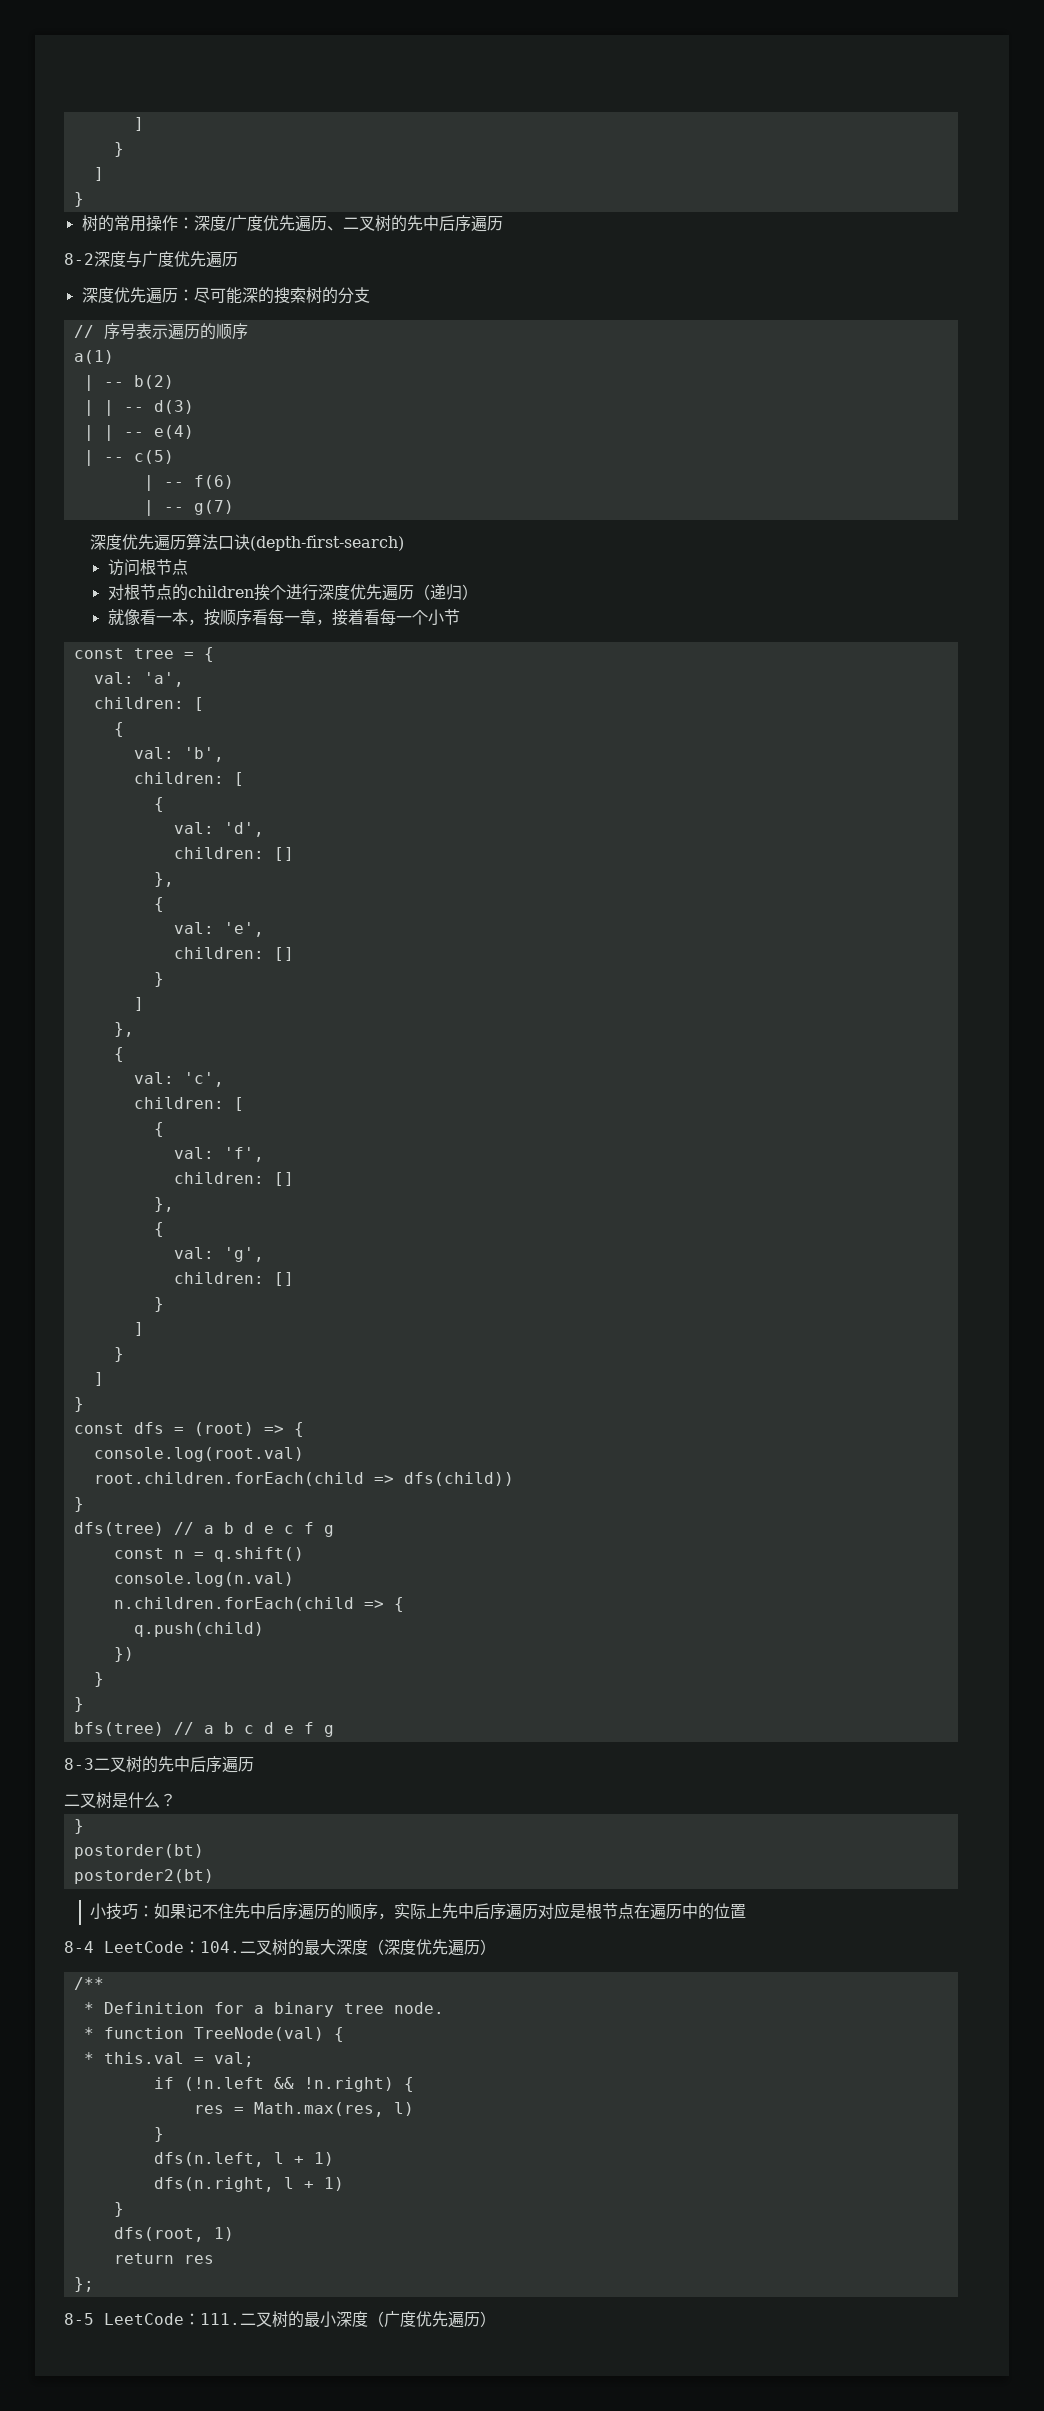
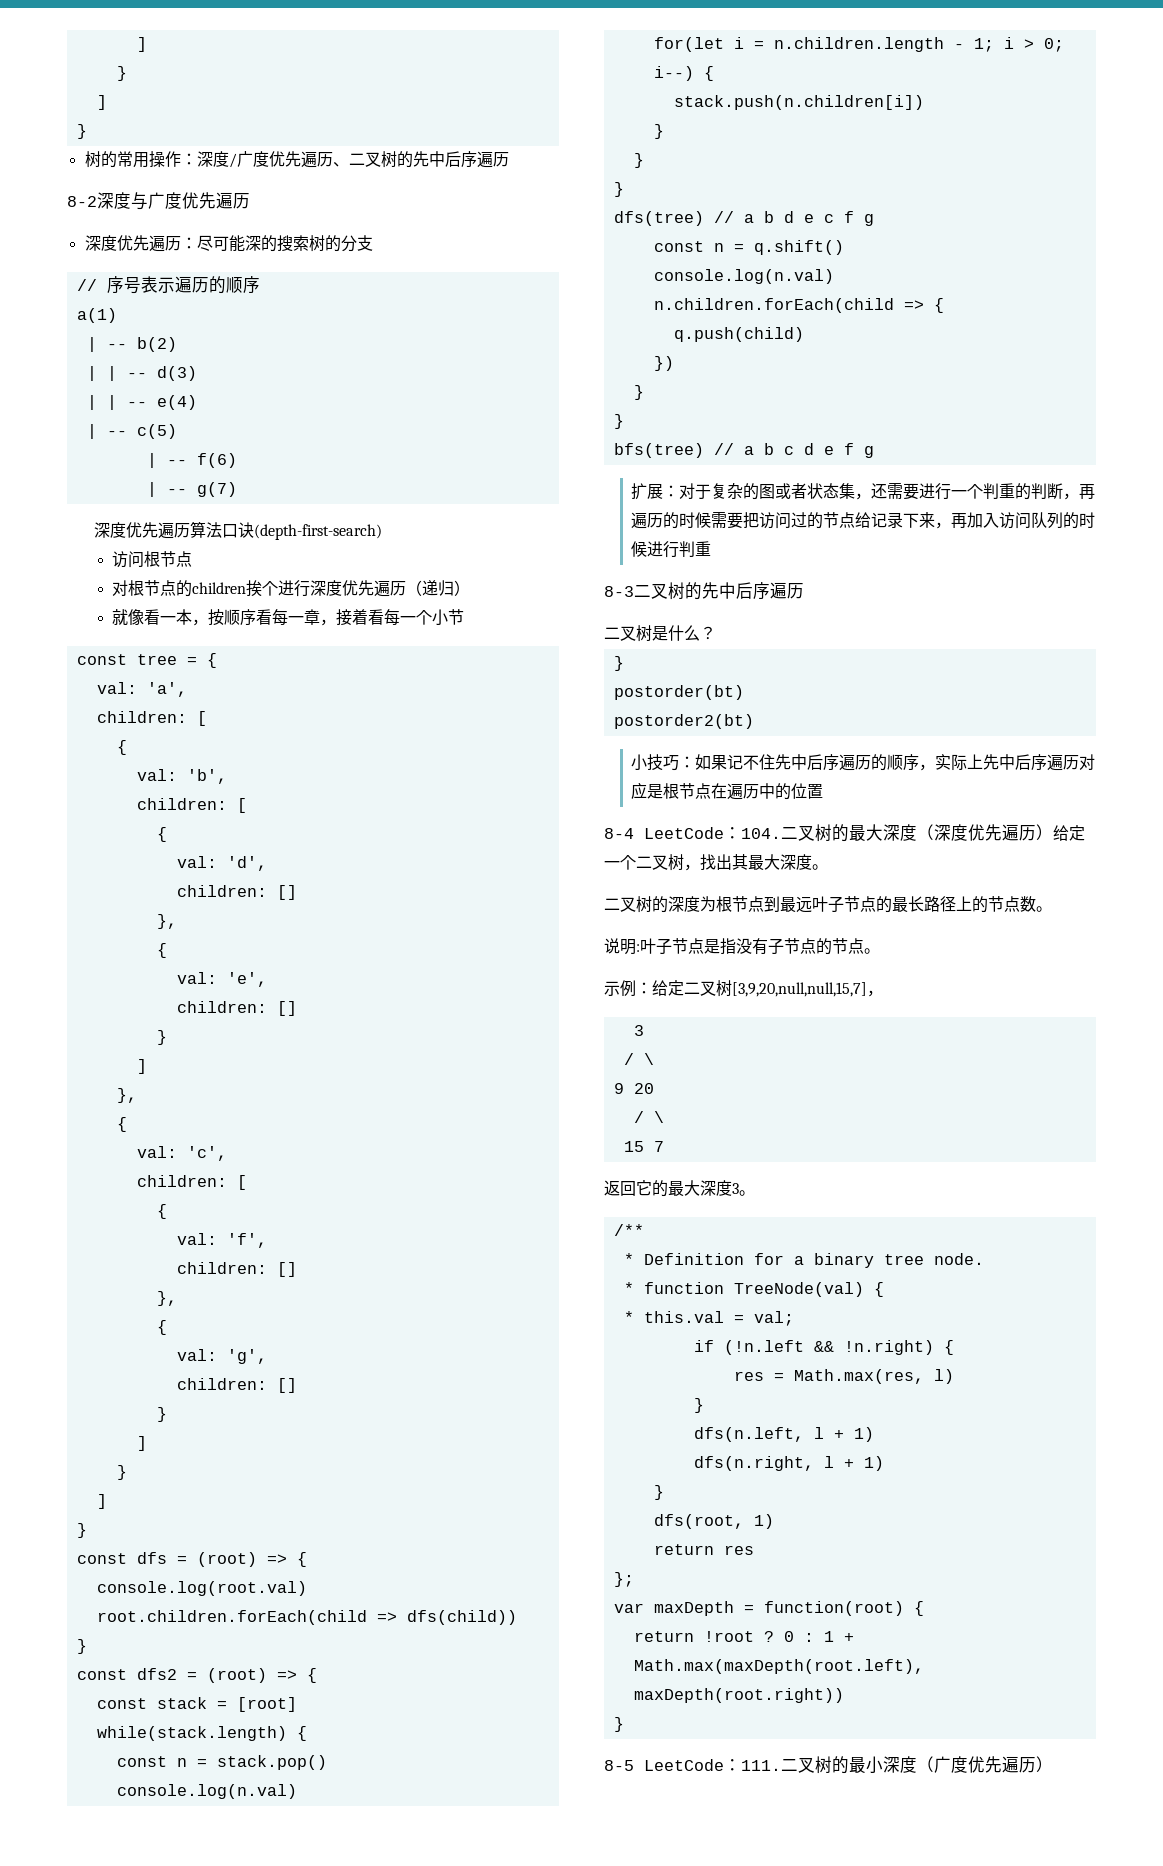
+ const dfs2 = (root) => {
+ const stack = [root]
+ while(stack.length) {
+ const n = stack.pop()
+ console.log(n.val)
+ for(let i = n.children.length - 1; i > 0; i--) {
+ stack.push(n.children[i])
+ }
+ }
+ }
+ 扩展：对于复杂的图或者状态集，还需要进行一个判重的判断，再遍历的时候需要把访问过的节点给记录下来，再加入访问队列的时候进行判重
- 8-4 LeetCode：104.二叉树的最大深度（深度优先遍历）
+ 8-4 LeetCode：104.二叉树的最大深度（深度优先遍历）给定一个二叉树，找出其最大深度。
+ 二叉树的深度为根节点到最远叶子节点的最长路径上的节点数。
+ 说明:叶子节点是指没有子节点的节点。
+ 示例：给定二叉树[3,9,20,null,null,15,7]，
+ 3
+ / \
+ 9 20
+ / \
+ 15 7
+ 返回它的最大深度3。
+ var maxDepth = function(root) {
+ return !root ? 0 : 1 + Math.max(maxDepth(root.left), maxDepth(root.right))
+ }

